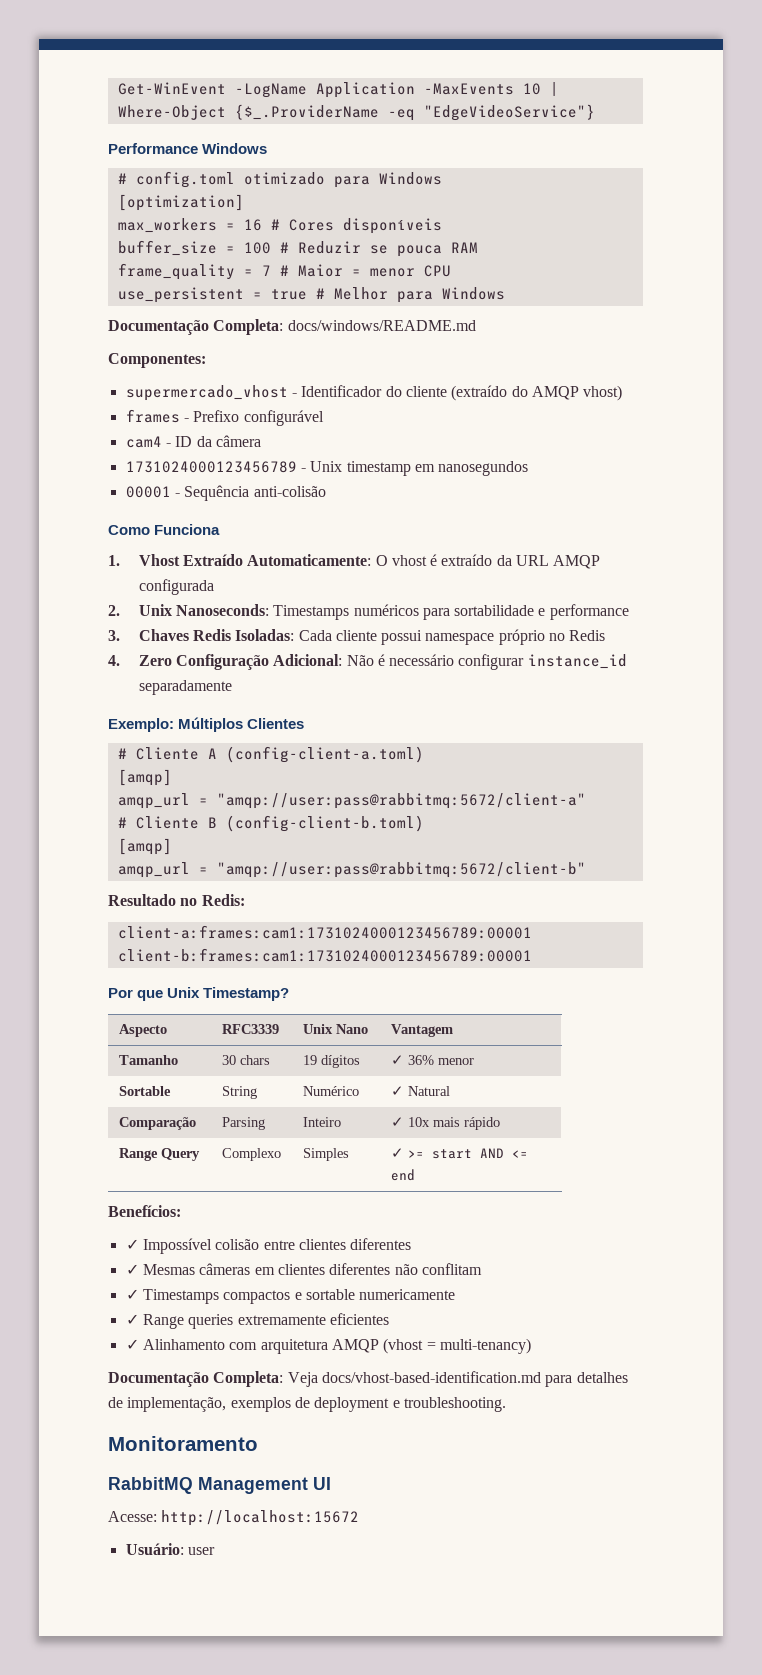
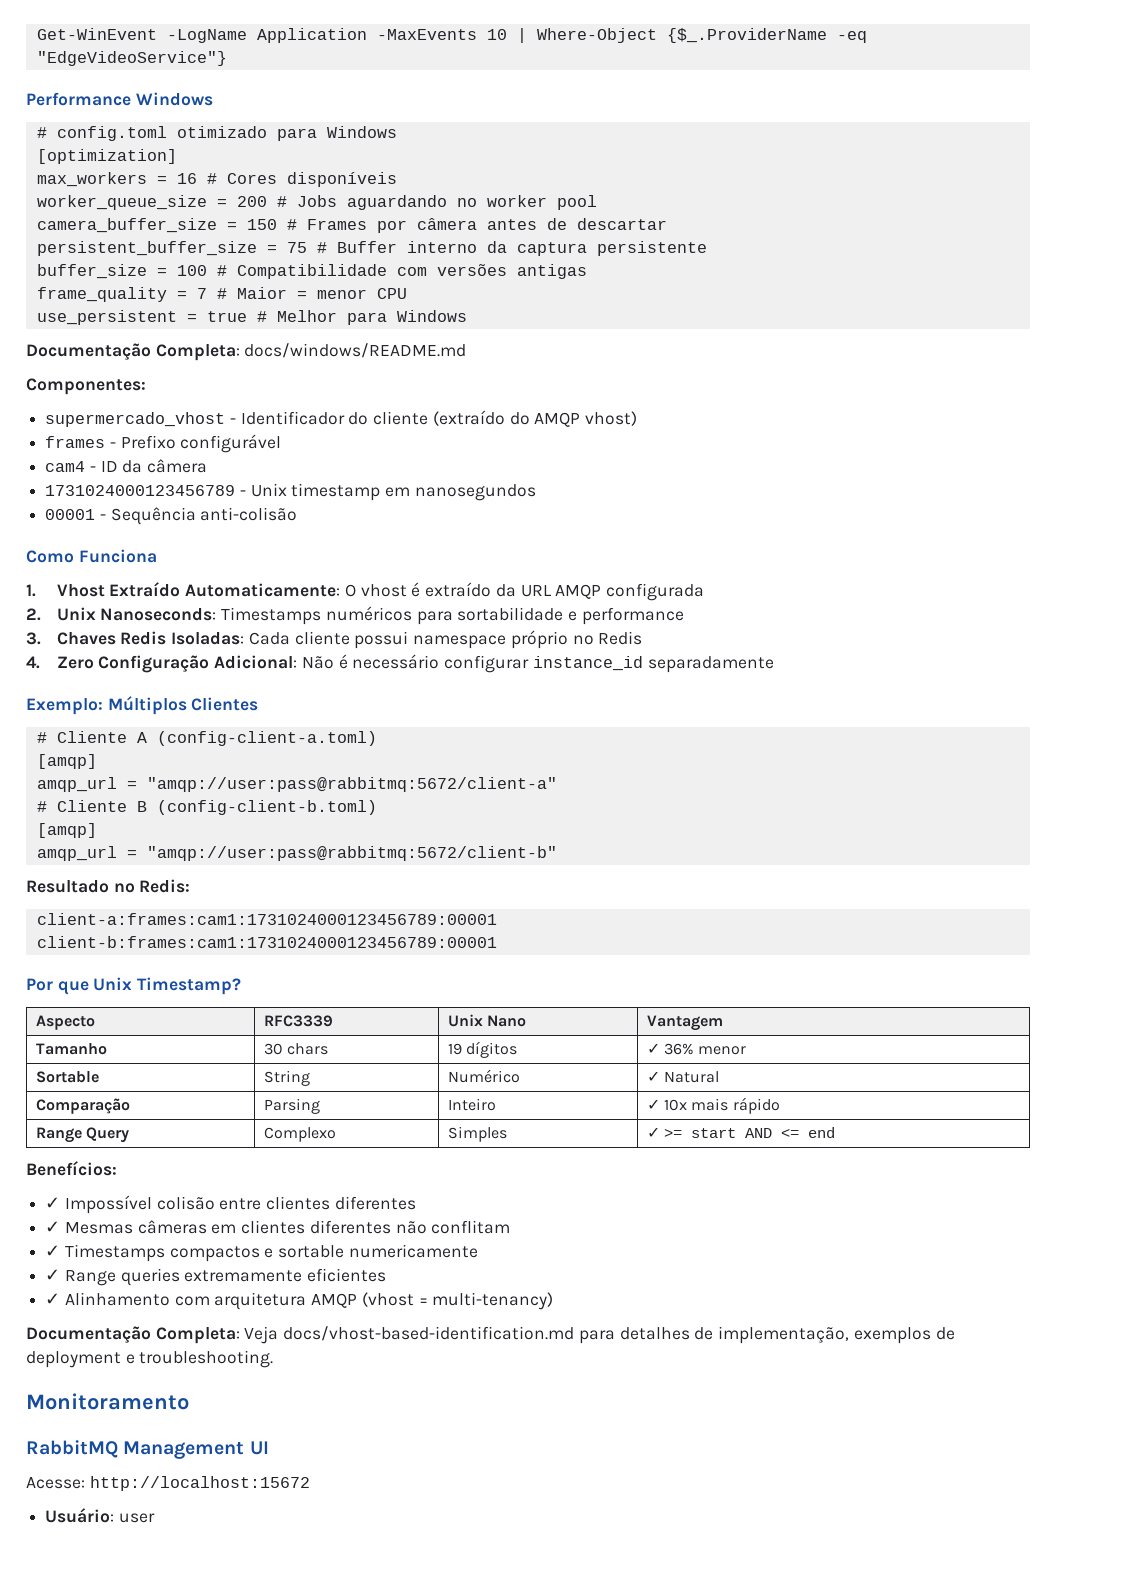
+ worker_queue_size = 200 # Jobs aguardando no worker pool
+ camera_buffer_size = 150 # Frames por câmera antes de descartar
+ persistent_buffer_size = 75 # Buffer interno da captura persistente
- buffer_size = 100 # Reduzir se pouca RAM
+ buffer_size = 100 # Compatibilidade com versões antigas

